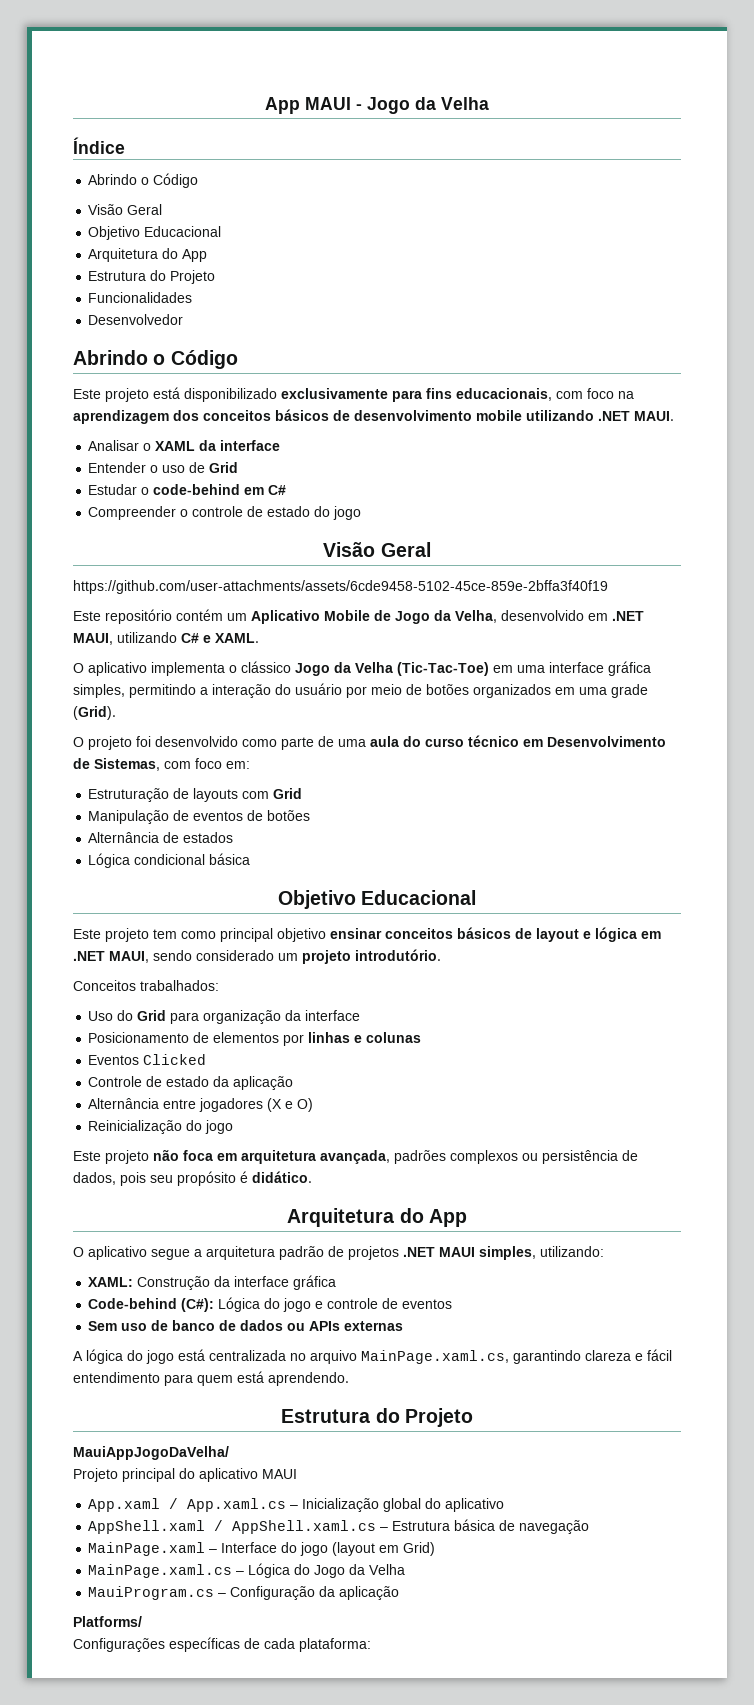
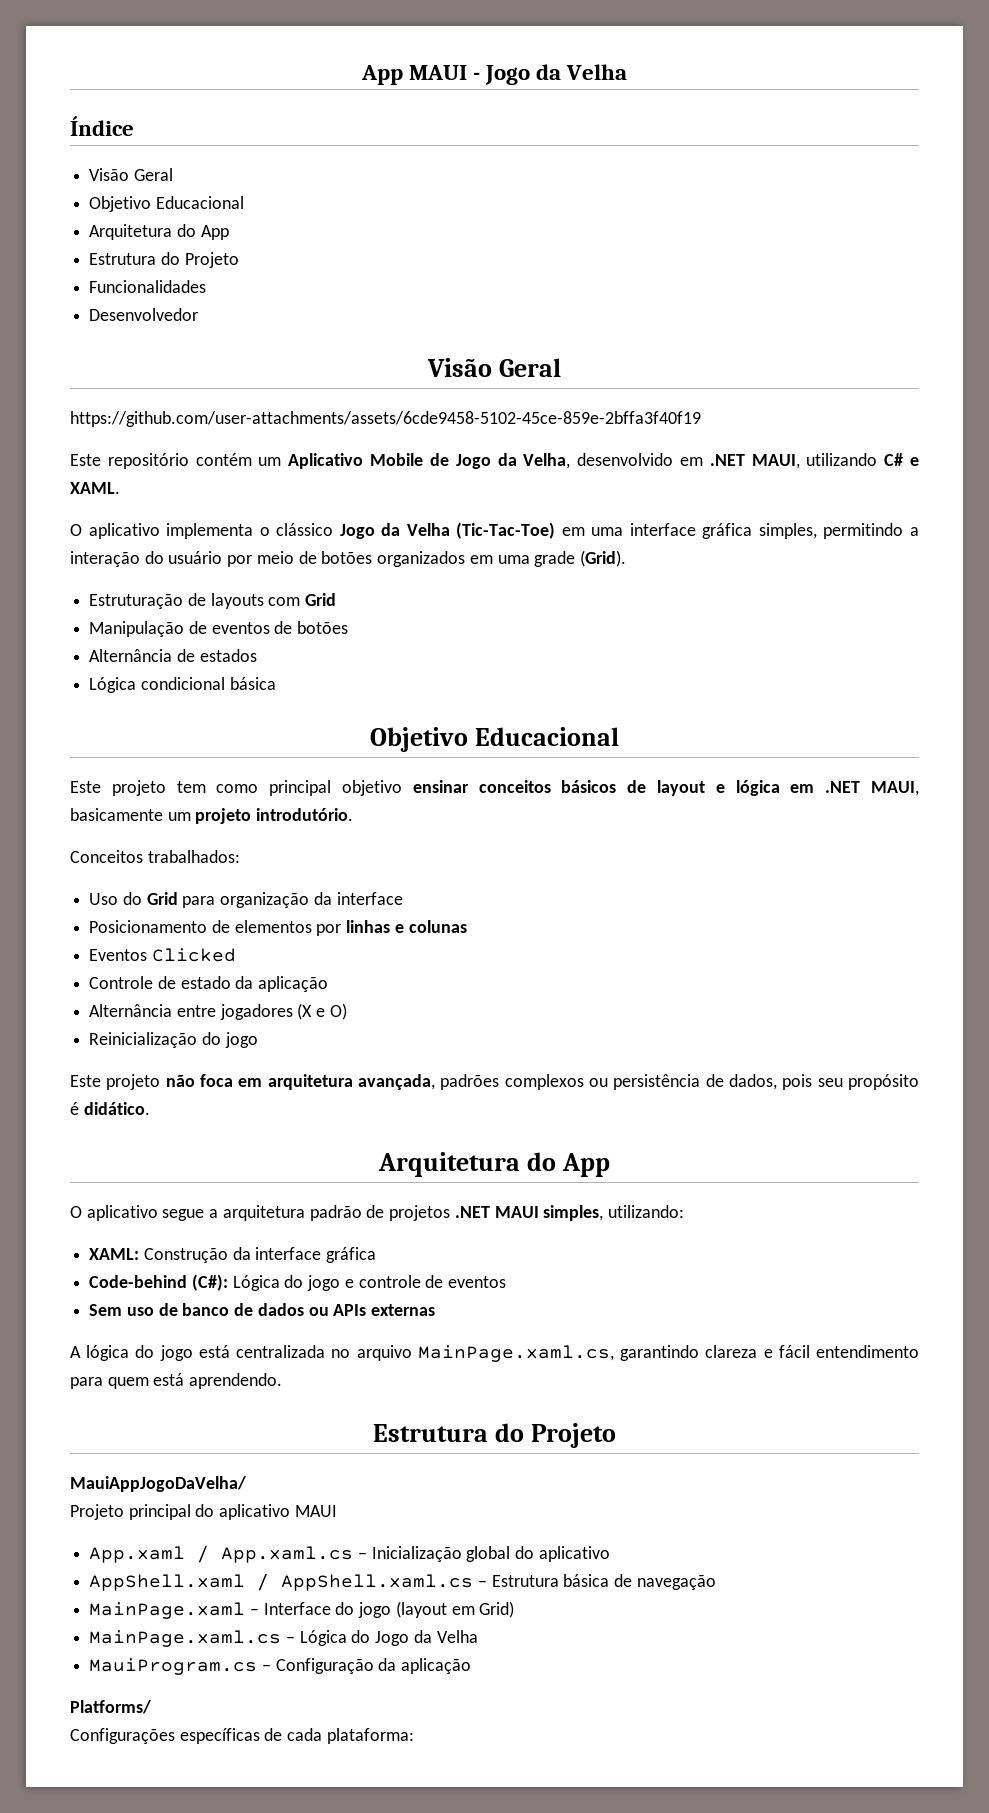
  Índice
- Abrindo o Código
  Desenvolvedor
- Abrindo o Código
- Este projeto está disponibilizado exclusivamente para fins educacionais, com foco na aprendizagem dos conceitos básicos de desenvolvimento mobile utilizando .NET MAUI.
- Analisar o XAML da interface
- Entender o uso de Grid
- Estudar o code-behind em C#
- Compreender o controle de estado do jogo
- O projeto foi desenvolvido como parte de uma aula do curso técnico em Desenvolvimento de Sistemas, com foco em:
- Este projeto tem como principal objetivo ensinar conceitos básicos de layout e lógica em .NET MAUI, sendo considerado um projeto introdutório.
+ Este projeto tem como principal objetivo ensinar conceitos básicos de layout e lógica em .NET MAUI, basicamente um projeto introdutório.

